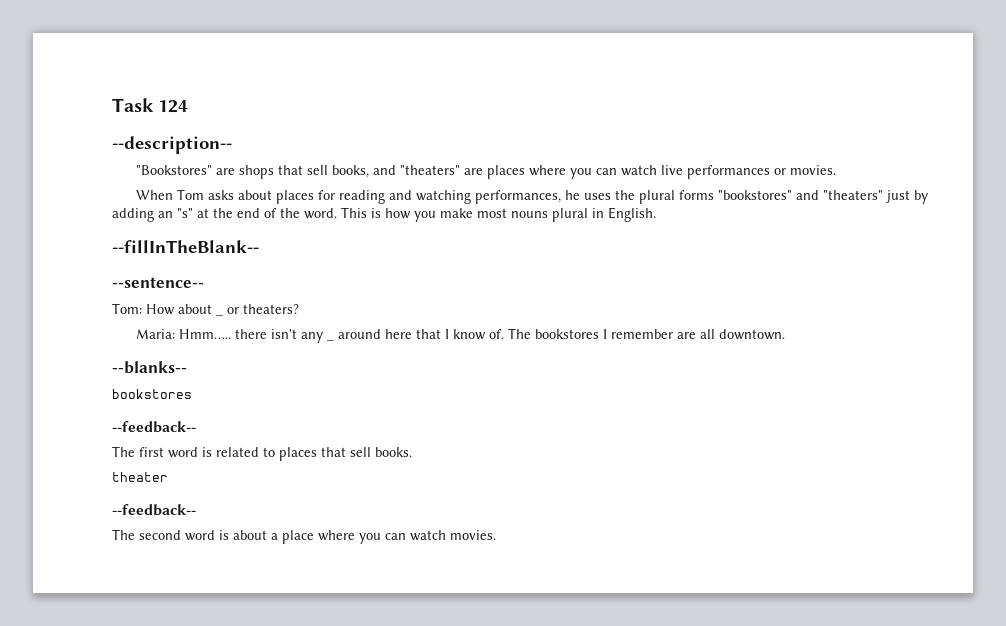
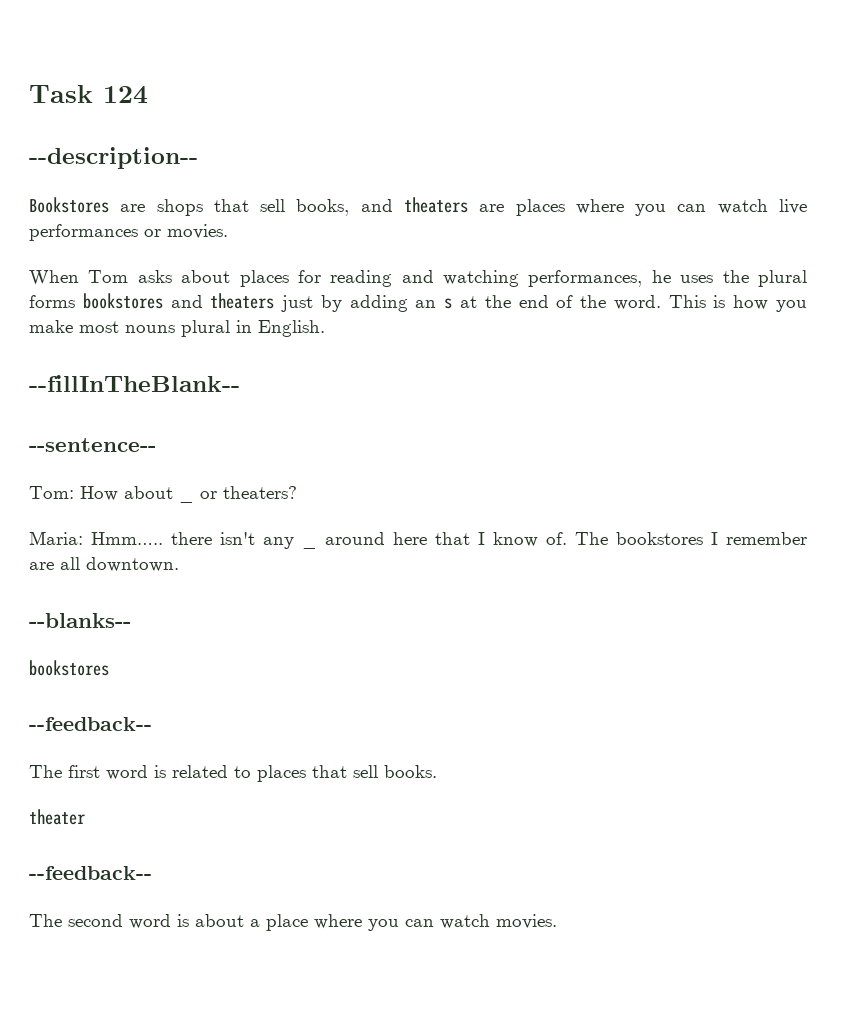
- "Bookstores" are shops that sell books, and "theaters" are places where you can watch live performances or movies.
+ Bookstores are shops that sell books, and theaters are places where you can watch live performances or movies.
- When Tom asks about places for reading and watching performances, he uses the plural forms "bookstores" and "theaters" just by adding an "s" at the end of the word.
+ When Tom asks about places for reading and watching performances, he uses the plural forms bookstores and theaters just by adding an s at the end of the word.

